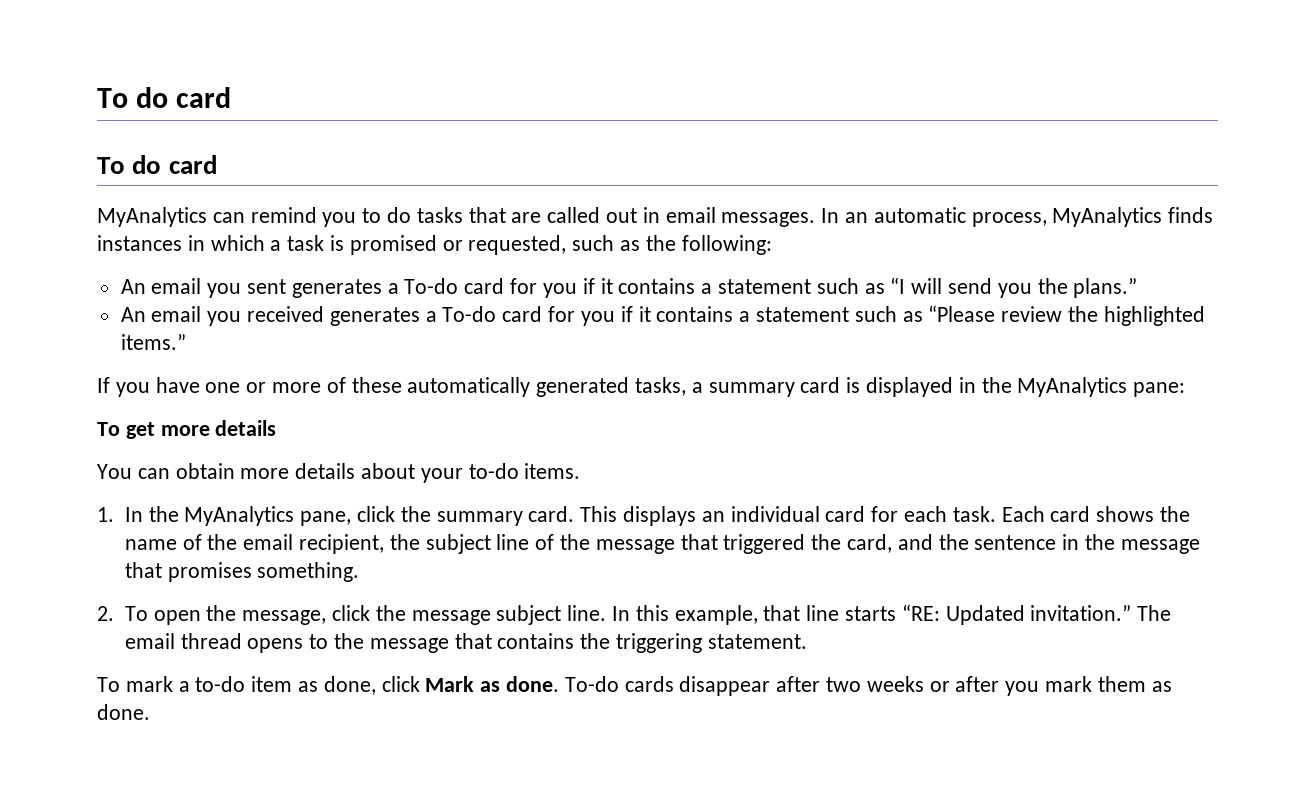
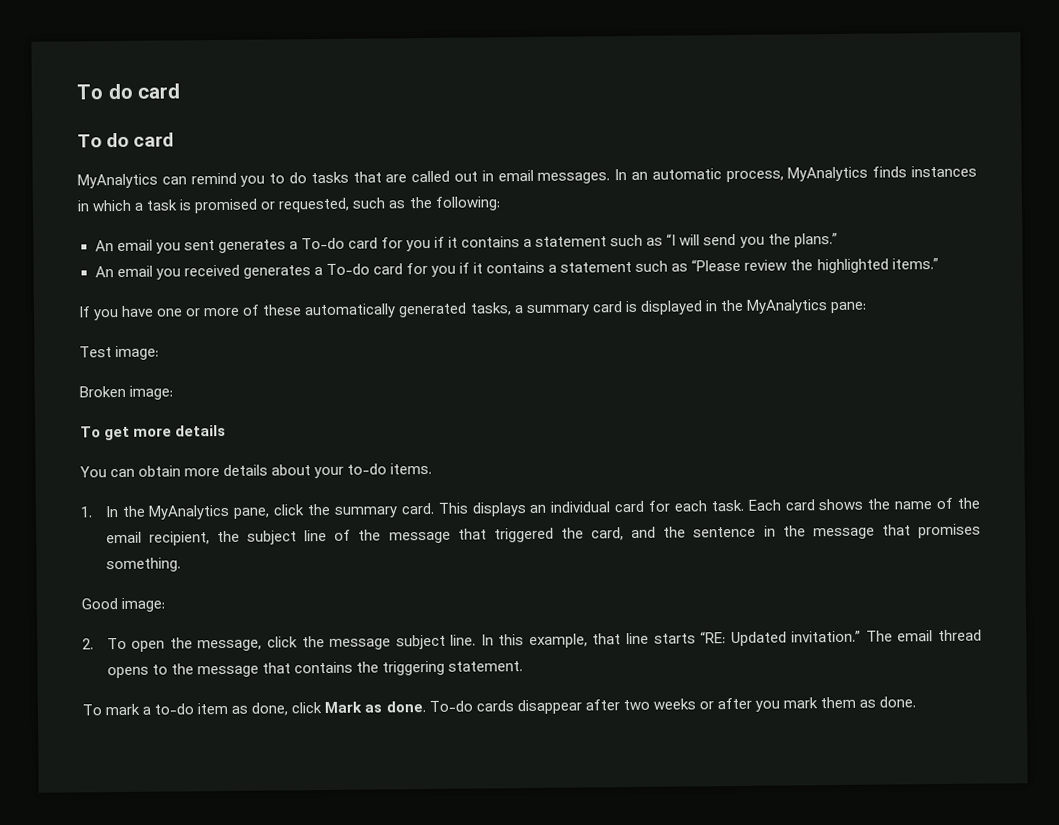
+ Test image:
+ Broken image:
+ Good image:

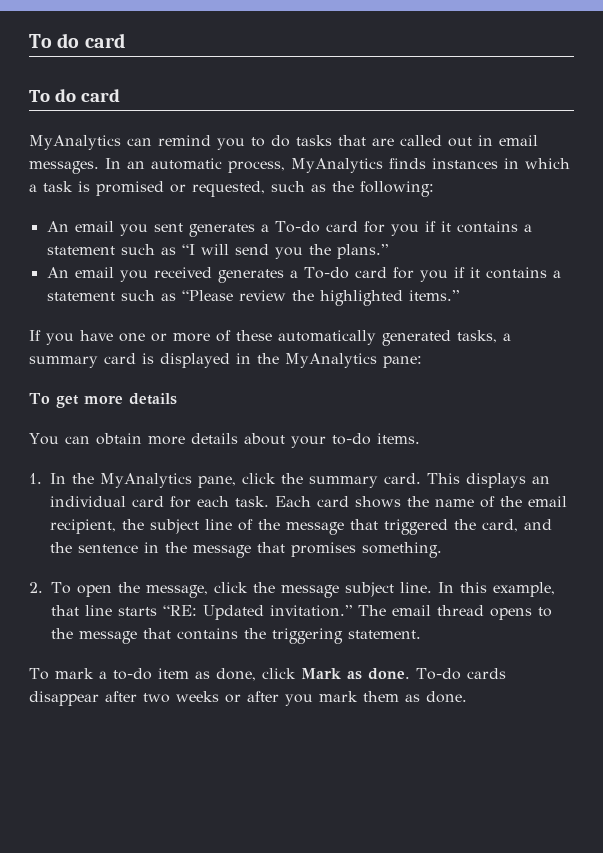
- Test image:
- Broken image:
- Good image:

